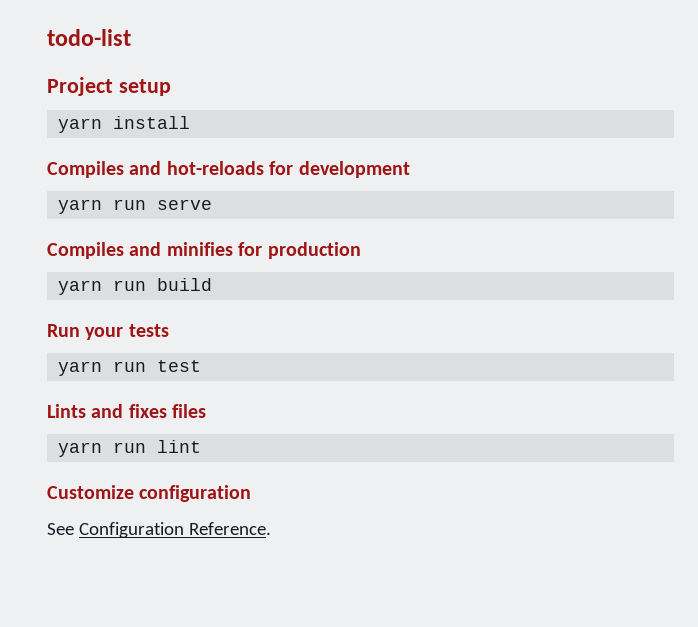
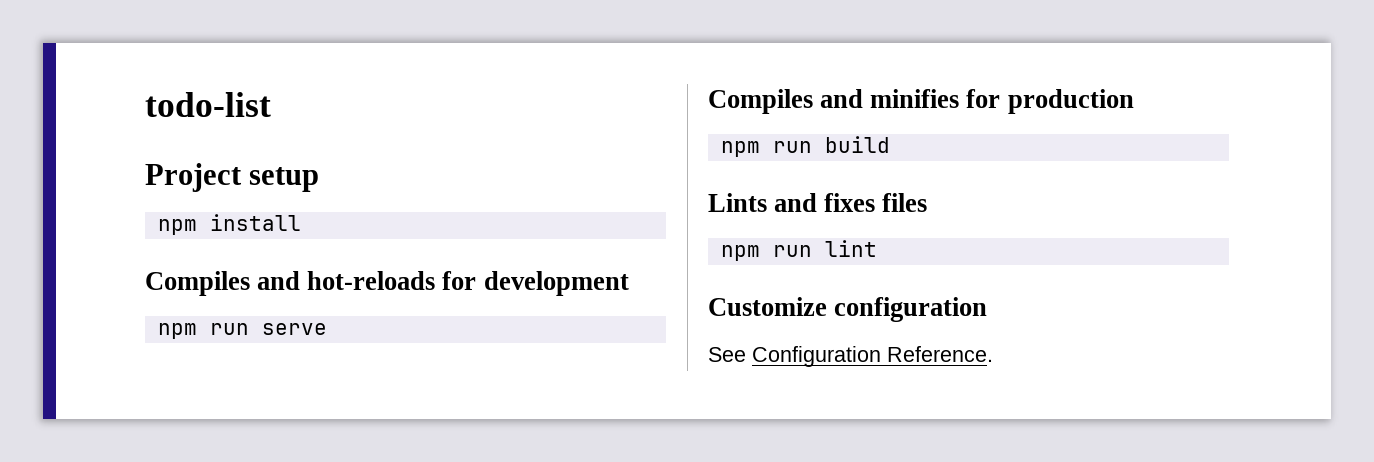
- yarn install
+ npm install
- yarn run serve
+ npm run serve
- yarn run build
+ npm run build
- Run your tests
- yarn run test
- yarn run lint
+ npm run lint

